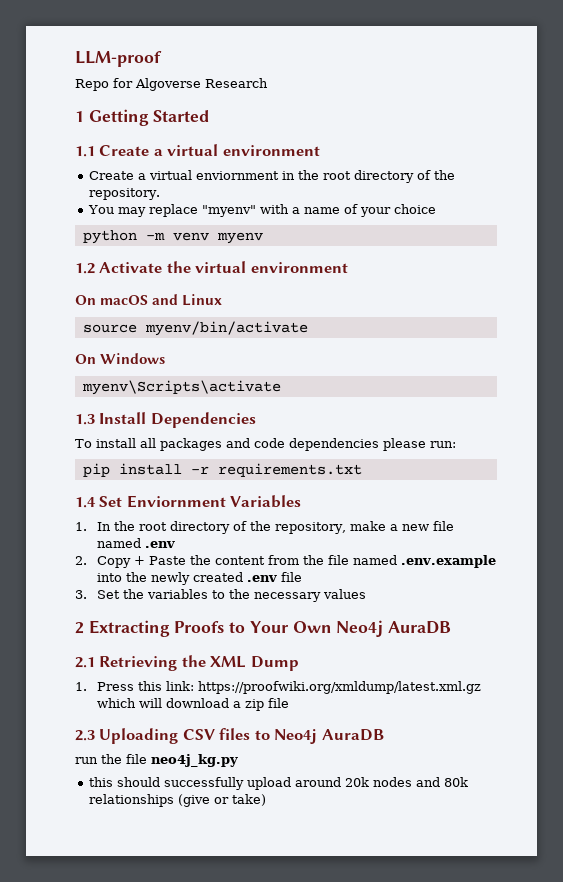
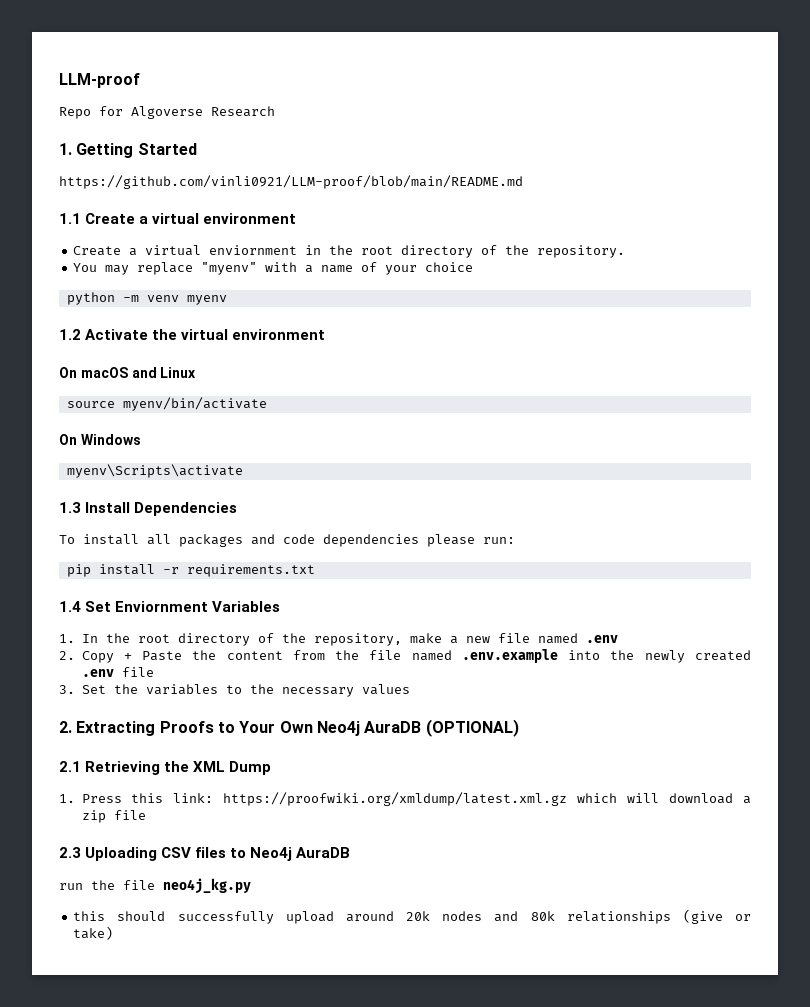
- 1 Getting Started
+ 1. Getting Started
+ https://github.com/vinli0921/LLM-proof/blob/main/README.md
- 2 Extracting Proofs to Your Own Neo4j AuraDB
+ 2. Extracting Proofs to Your Own Neo4j AuraDB (OPTIONAL)

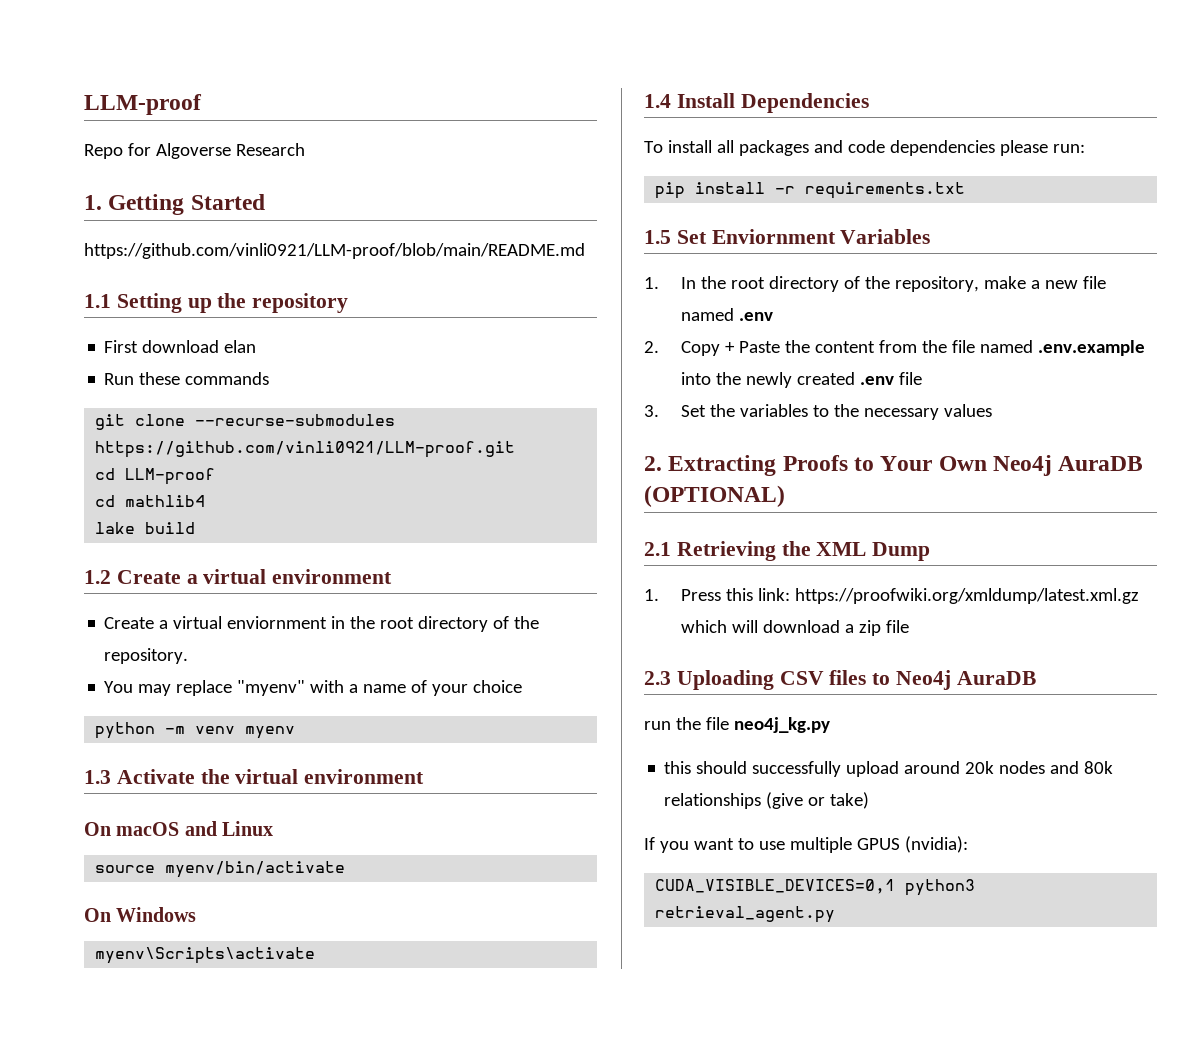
- 1.1 Create a virtual environment
+ 1.1 Setting up the repository
+ First download elan
+ Run these commands
+ git clone --recurse-submodules https://github.com/vinli0921/LLM-proof.git
+ cd LLM-proof
+ cd mathlib4
+ lake build
+ 1.2 Create a virtual environment
- 1.2 Activate the virtual environment
+ 1.3 Activate the virtual environment
- 1.3 Install Dependencies
+ 1.4 Install Dependencies
- 1.4 Set Enviornment Variables
+ 1.5 Set Enviornment Variables
+ If you want to use multiple GPUS (nvidia):
+ CUDA_VISIBLE_DEVICES=0,1 python3 retrieval_agent.py

